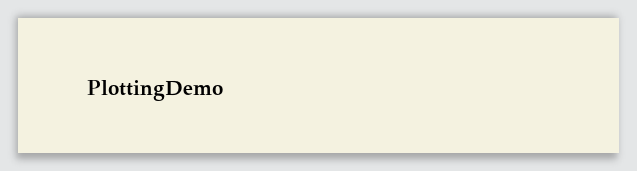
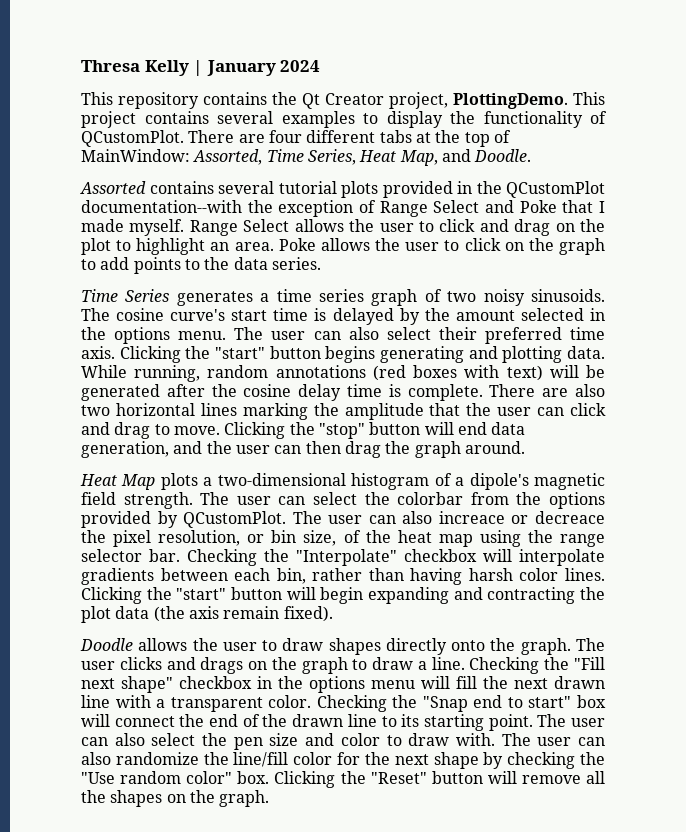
- PlottingDemo
+ Thresa Kelly | January 2024
+ This repository contains the Qt Creator project, PlottingDemo. This project contains several examples to display the functionality of QCustomPlot. There are four different tabs at the top of MainWindow: Assorted, Time Series, Heat Map, and Doodle.
+ Assorted contains several tutorial plots provided in the QCustomPlot documentation--with the exception of Range Select and Poke that I made myself. Range Select allows the user to click and drag on the plot to highlight an area. Poke allows the user to click on the graph to add points to the data series.
+ Time Series generates a time series graph of two noisy sinusoids. The cosine curve's start time is delayed by the amount selected in the options menu. The user can also select their preferred time axis. Clicking the "start" button begins generating and plotting data. While running, random annotations (red boxes with text) will be generated after the cosine delay time is complete. There are also two horizontal lines marking the amplitude that the user can click and drag to move. Clicking the "stop" button will end data generation, and the user can then drag the graph around.
+ Heat Map plots a two-dimensional histogram of a dipole's magnetic field strength. The user can select the colorbar from the options provided by QCustomPlot. The user can also increace or decreace the pixel resolution, or bin size, of the heat map using the range selector bar. Checking the "Interpolate" checkbox will interpolate gradients between each bin, rather than having harsh color lines. Clicking the "start" button will begin expanding and contracting the plot data (the axis remain fixed).
+ Doodle allows the user to draw shapes directly onto the graph. The user clicks and drags on the graph to draw a line. Checking the "Fill next shape" checkbox in the options menu will fill the next drawn line with a transparent color. Checking the "Snap end to start" box will connect the end of the drawn line to its starting point. The user can also select the pen size and color to draw with. The user can also randomize the line/fill color for the next shape by checking the "Use random color" box. Clicking the "Reset" button will remove all the shapes on the graph.

